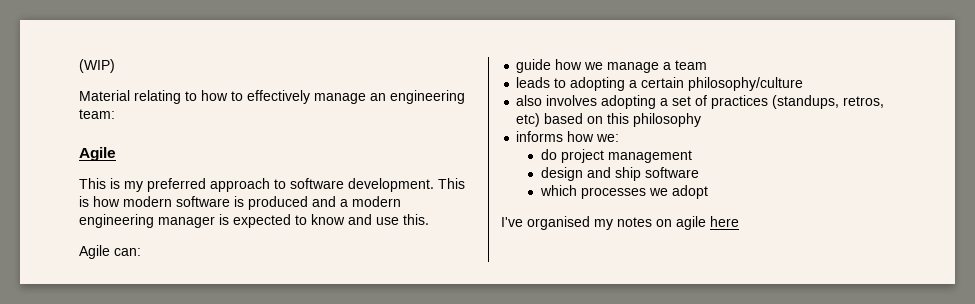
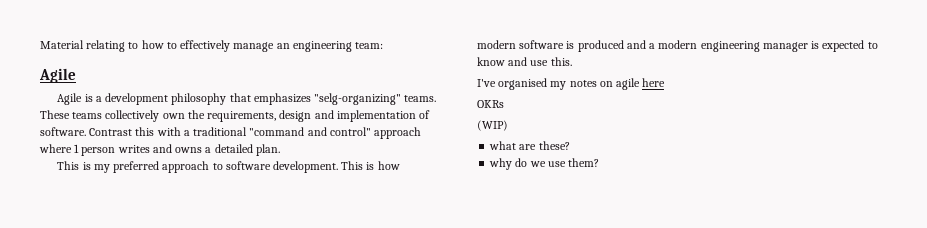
- (WIP)
+ Agile is a development philosophy that emphasizes "selg-organizing" teams. These teams collectively own the requirements, design and implementation of software. Contrast this with a traditional "command and control" approach where 1 person writes and owns a detailed plan.
- Agile can:
- guide how we manage a team
- leads to adopting a certain philosophy/culture
- also involves adopting a set of practices (standups, retros, etc) based on this philosophy
- informs how we:
- do project management
- design and ship software
- which processes we adopt
+ OKRs
+ (WIP)
+ what are these?
+ why do we use them?

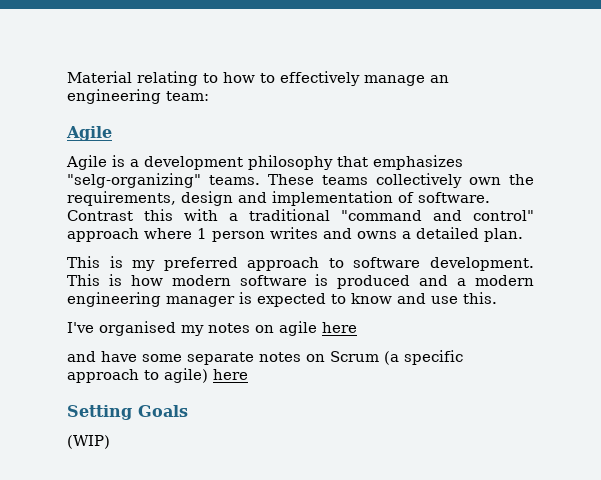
- OKRs
+ and have some separate notes on Scrum (a specific approach to agile) here
+ Setting Goals
  (WIP)
- what are these?
- why do we use them?

